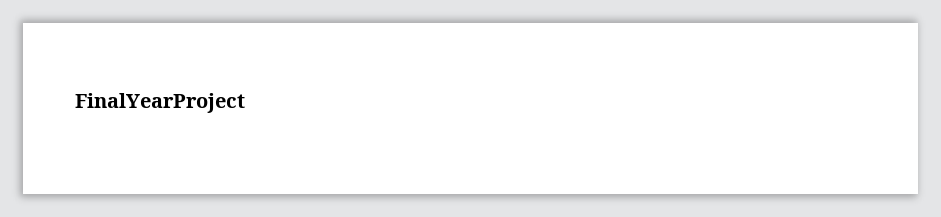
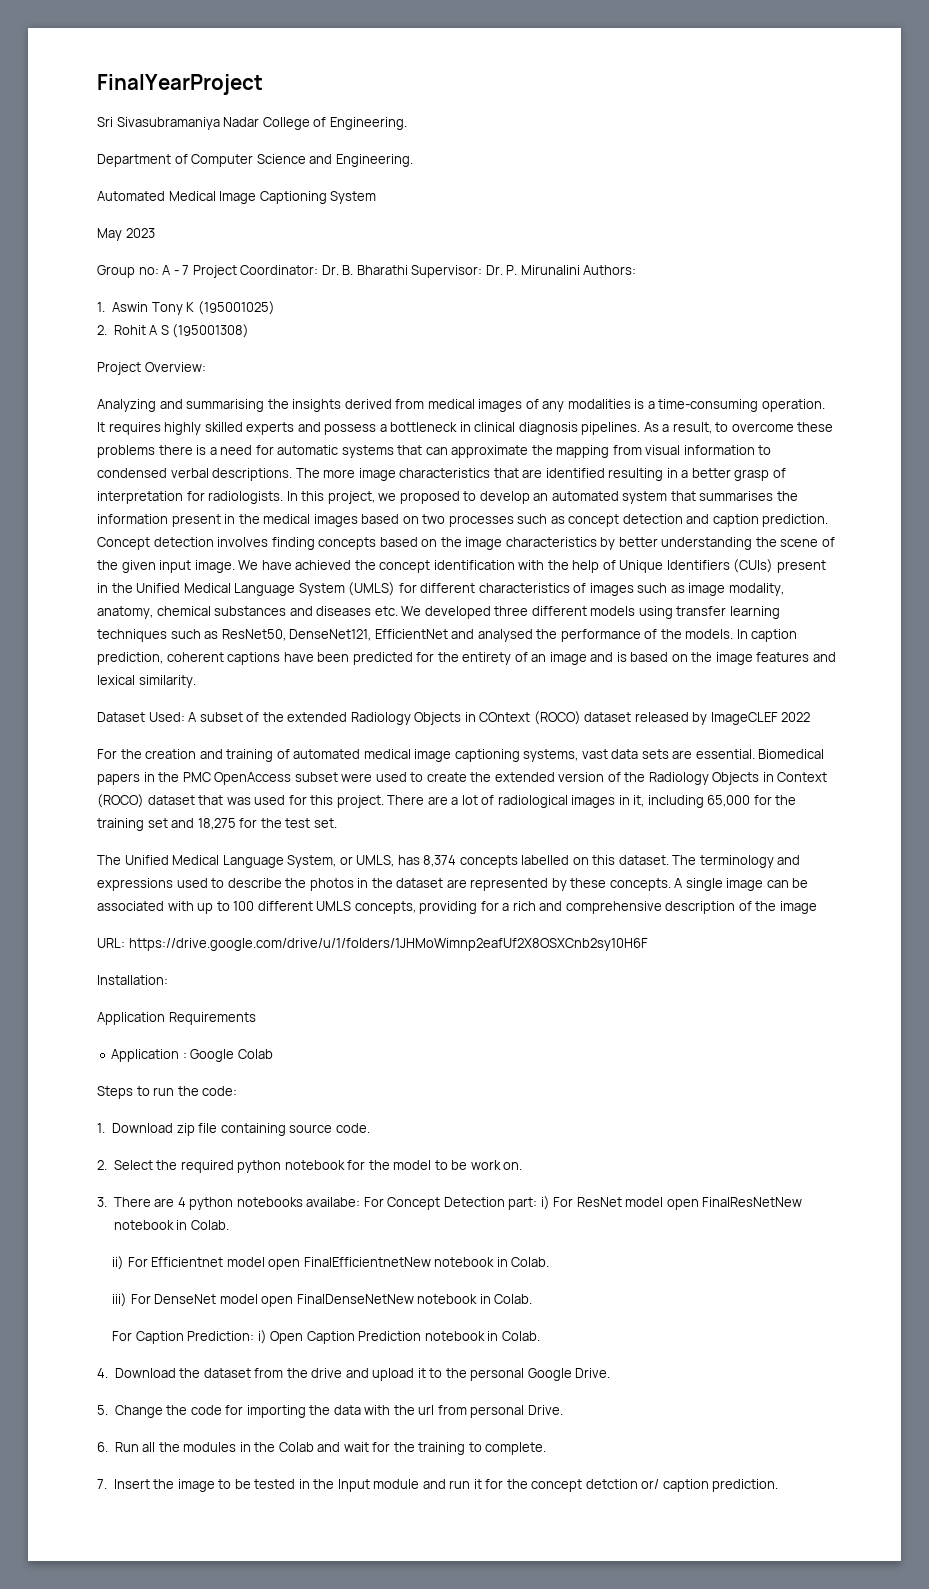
+ Sri Sivasubramaniya Nadar College of Engineering.
+ Department of Computer Science and Engineering.
+ Automated Medical Image Captioning System
+ May 2023
+ Group no: A - 7 Project Coordinator: Dr. B. Bharathi Supervisor: Dr. P. Mirunalini Authors:
+ 1. Aswin Tony K (195001025)
+ 2. Rohit A S (195001308)
+ Project Overview:
+ Analyzing and summarising the insights derived from medical images of any modalities is a time-consuming operation. It requires highly skilled experts and possess a bottleneck in clinical diagnosis pipelines. As a result, to overcome these problems there is a need for automatic systems that can approximate the mapping from visual information to condensed verbal descriptions. The more image characteristics that are identified resulting in a better grasp of interpretation for radiologists. In this project, we proposed to develop an automated system that summarises the information present in the medical images based on two processes such as concept detection and caption prediction. Concept detection involves finding concepts based on the image characteristics by better understanding the scene of the given input image. We have achieved the concept identification with the help of Unique Identifiers (CUIs) present in the Unified Medical Language System (UMLS) for different characteristics of images such as image modality, anatomy, chemical substances and diseases etc. We developed three different models using transfer learning techniques such as ResNet50, DenseNet121, EfficientNet and analysed the performance of the models. In caption prediction, coherent captions have been predicted for the entirety of an image and is based on the image features and lexical similarity.
+ Dataset Used: A subset of the extended Radiology Objects in COntext (ROCO) dataset released by ImageCLEF 2022
+ For the creation and training of automated medical image captioning systems, vast data sets are essential. Biomedical papers in the PMC OpenAccess subset were used to create the extended version of the Radiology Objects in Context (ROCO) dataset that was used for this project. There are a lot of radiological images in it, including 65,000 for the training set and 18,275 for the test set.
+ The Unified Medical Language System, or UMLS, has 8,374 concepts labelled on this dataset. The terminology and expressions used to describe the photos in the dataset are represented by these concepts. A single image can be associated with up to 100 different UMLS concepts, providing for a rich and comprehensive description of the image
+ URL: https://drive.google.com/drive/u/1/folders/1JHMoWimnp2eafUf2X8OSXCnb2sy10H6F
+ Installation:
+ Application Requirements
+ Application : Google Colab
+ Steps to run the code:
+ 1. Download zip file containing source code.
+ 2. Select the required python notebook for the model to be work on.
+ 3. There are 4 python notebooks availabe: For Concept Detection part: i) For ResNet model open FinalResNetNew notebook in Colab.
+ ii) For Efficientnet model open FinalEfficientnetNew notebook in Colab.
+ iii) For DenseNet model open FinalDenseNetNew notebook in Colab.
+ For Caption Prediction: i) Open Caption Prediction notebook in Colab.
+ 4. Download the dataset from the drive and upload it to the personal Google Drive.
+ 5. Change the code for importing the data with the url from personal Drive.
+ 6. Run all the modules in the Colab and wait for the training to complete.
+ 7. Insert the image to be tested in the Input module and run it for the concept detction or/ caption prediction.

